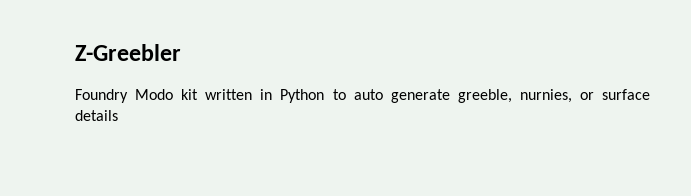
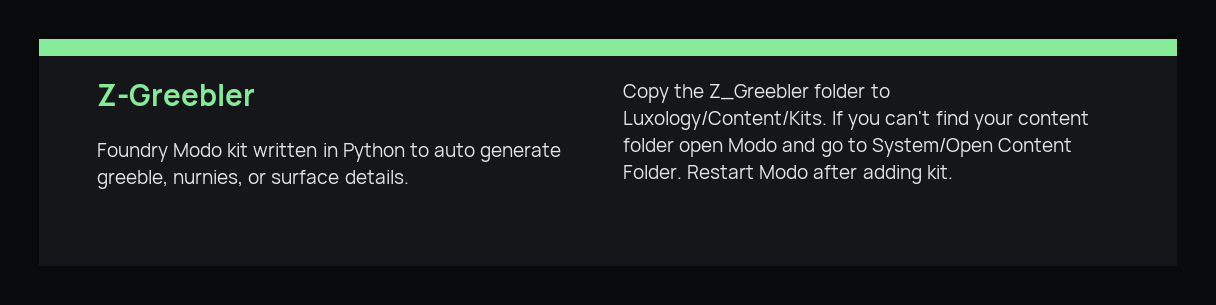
- Foundry Modo kit written in Python to auto generate greeble, nurnies, or surface details
+ Foundry Modo kit written in Python to auto generate greeble, nurnies, or surface details.
+ Copy the Z_Greebler folder to Luxology/Content/Kits. If you can't find your content folder open Modo and go to System/Open Content Folder. Restart Modo after adding kit.

